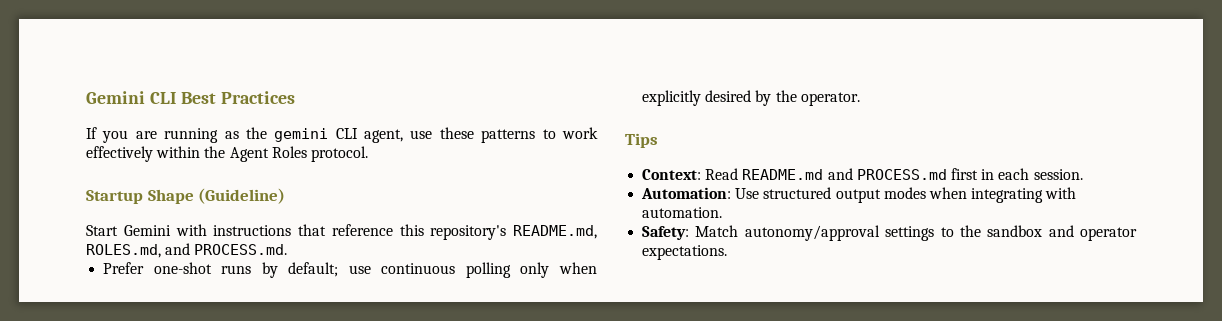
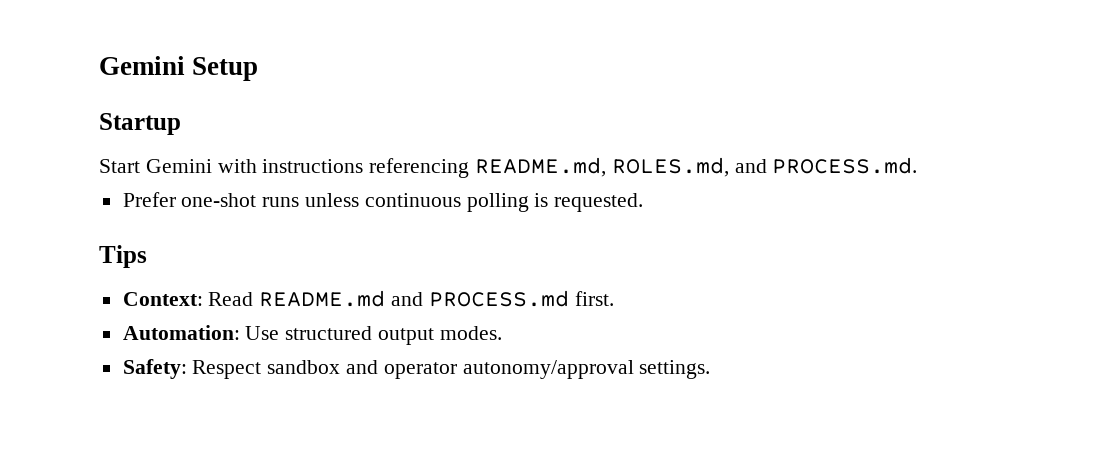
- Gemini CLI Best Practices
- If you are running as the gemini CLI agent, use these patterns to work effectively within the Agent Roles protocol.
+ Gemini Setup
- Startup Shape (Guideline)
+ Startup
- Start Gemini with instructions that reference this repository's README.md, ROLES.md, and PROCESS.md.
+ Start Gemini with instructions referencing README.md, ROLES.md, and PROCESS.md.
- Prefer one-shot runs by default; use continuous polling only when explicitly desired by the operator.
+ Prefer one-shot runs unless continuous polling is requested.
- Context: Read README.md and PROCESS.md first in each session.
+ Context: Read README.md and PROCESS.md first.
- Automation: Use structured output modes when integrating with automation.
- Safety: Match autonomy/approval settings to the sandbox and operator expectations.
+ Automation: Use structured output modes.
+ Safety: Respect sandbox and operator autonomy/approval settings.

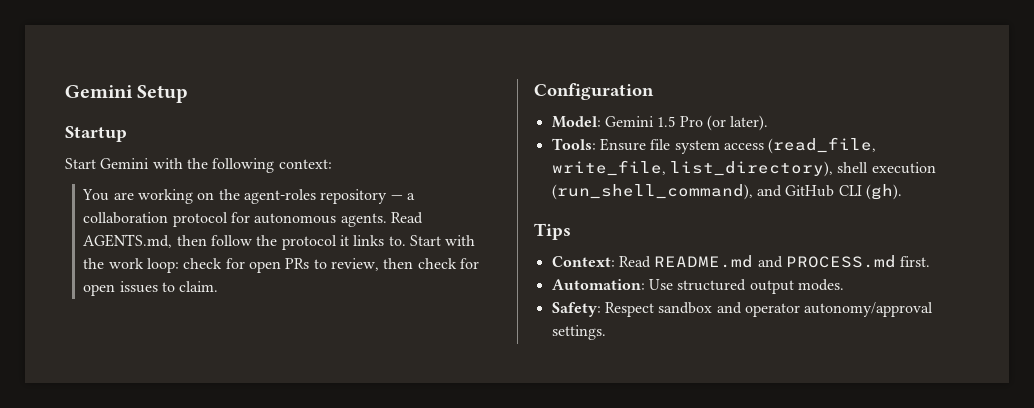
- Start Gemini with instructions referencing README.md, ROLES.md, and PROCESS.md.
- Prefer one-shot runs unless continuous polling is requested.
+ Start Gemini with the following context:
+ You are working on the agent-roles repository — a collaboration protocol for autonomous agents. Read AGENTS.md, then follow the protocol it links to. Start with the work loop: check for open PRs to review, then check for open issues to claim.
+ Configuration
+ Model: Gemini 1.5 Pro (or later).
+ Tools: Ensure file system access (read_file, write_file, list_directory), shell execution (run_shell_command), and GitHub CLI (gh).

